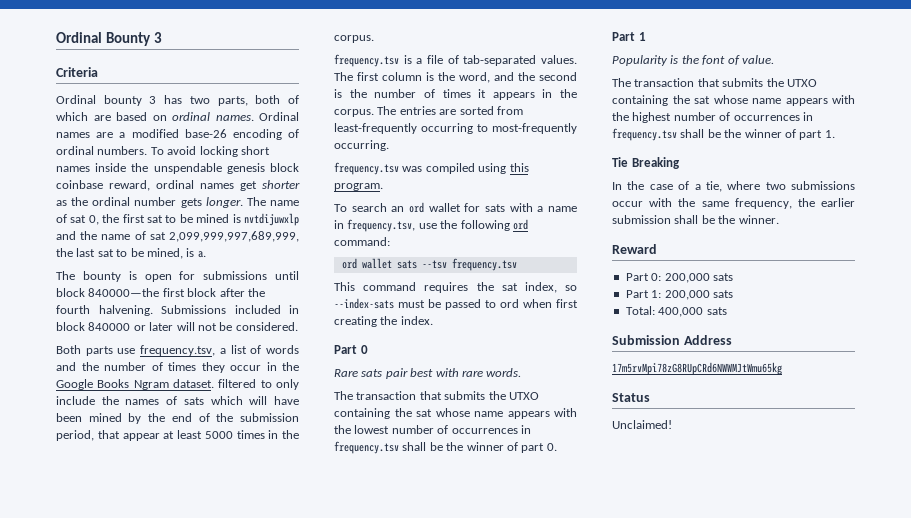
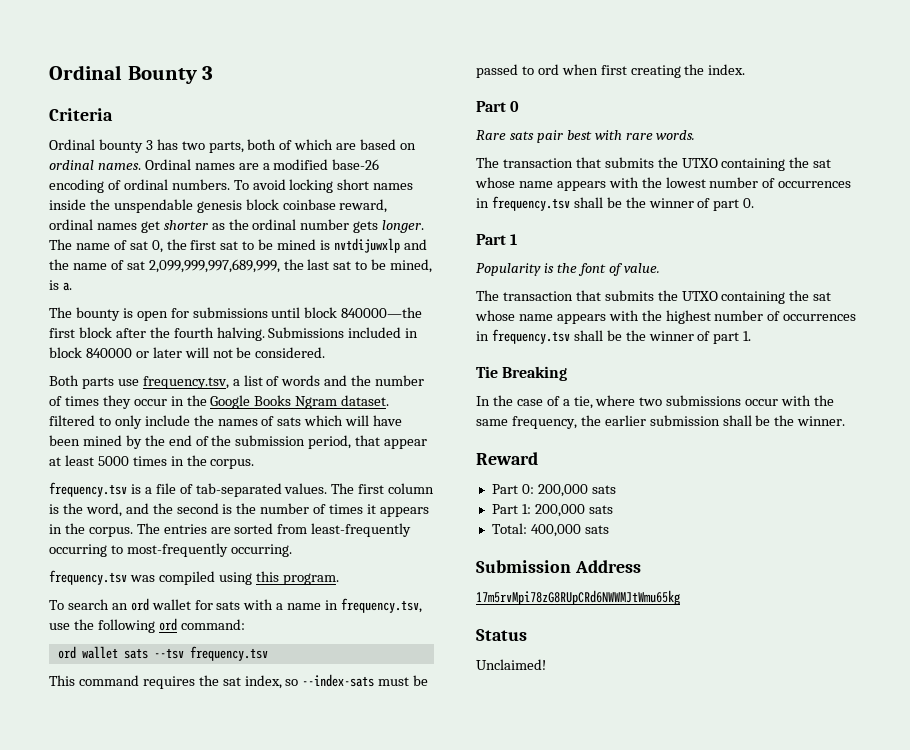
- The bounty is open for submissions until block 840000—the first block after the fourth halvening.
+ The bounty is open for submissions until block 840000—the first block after the fourth halving.

